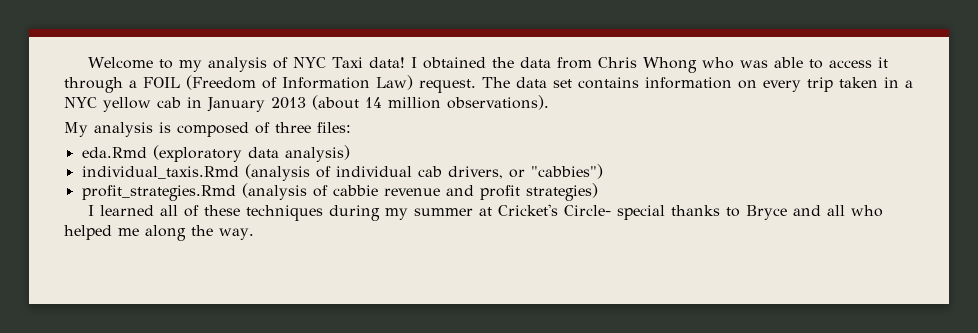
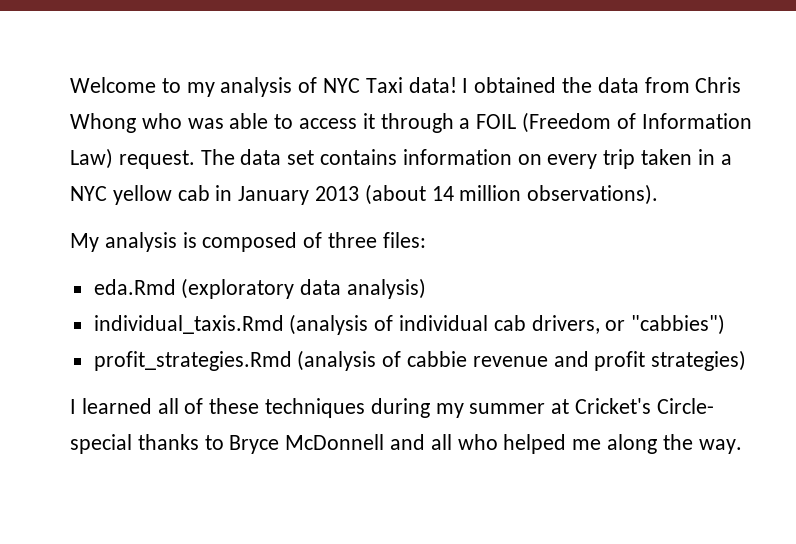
- I learned all of these techniques during my summer at Cricket's Circle- special thanks to Bryce and all who helped me along the way.
+ I learned all of these techniques during my summer at Cricket's Circle- special thanks to Bryce McDonnell and all who helped me along the way.

